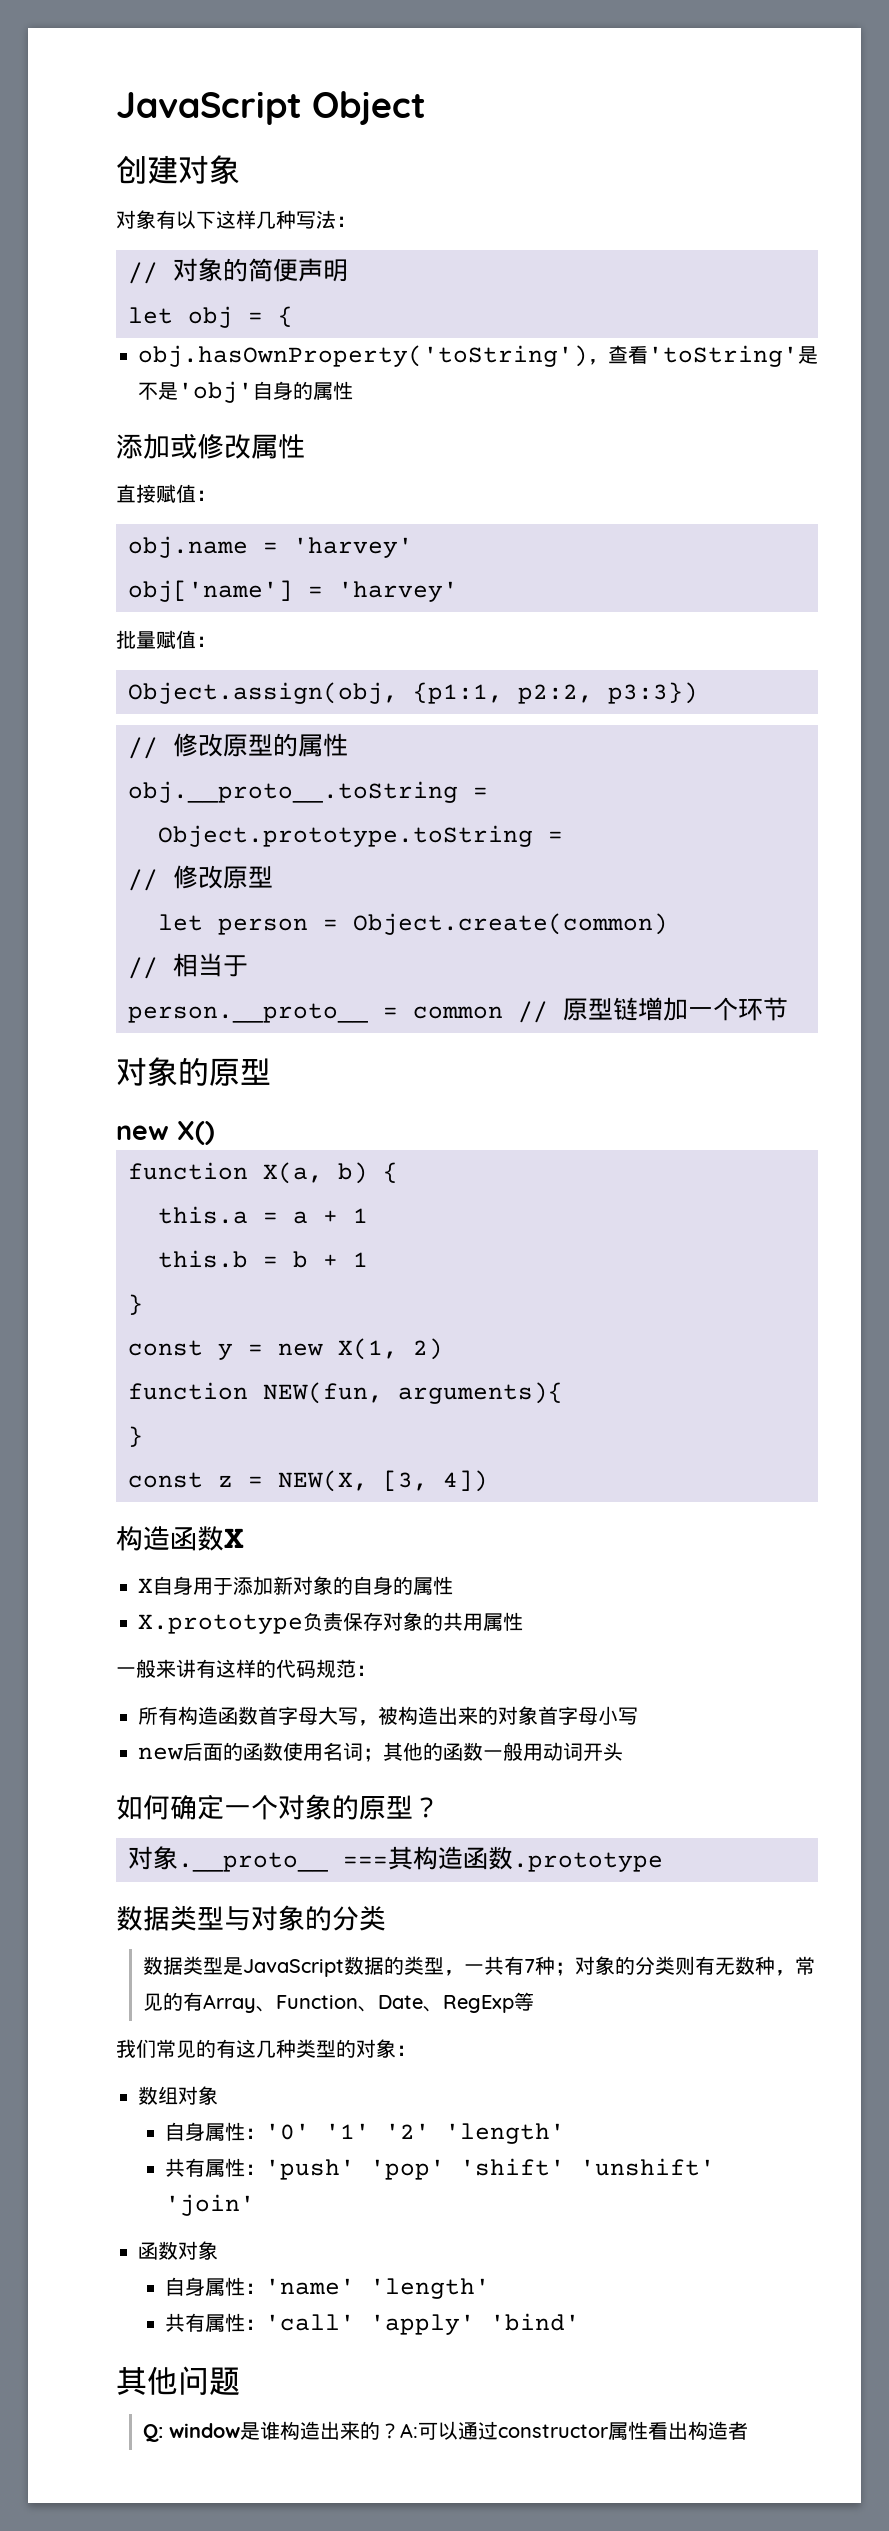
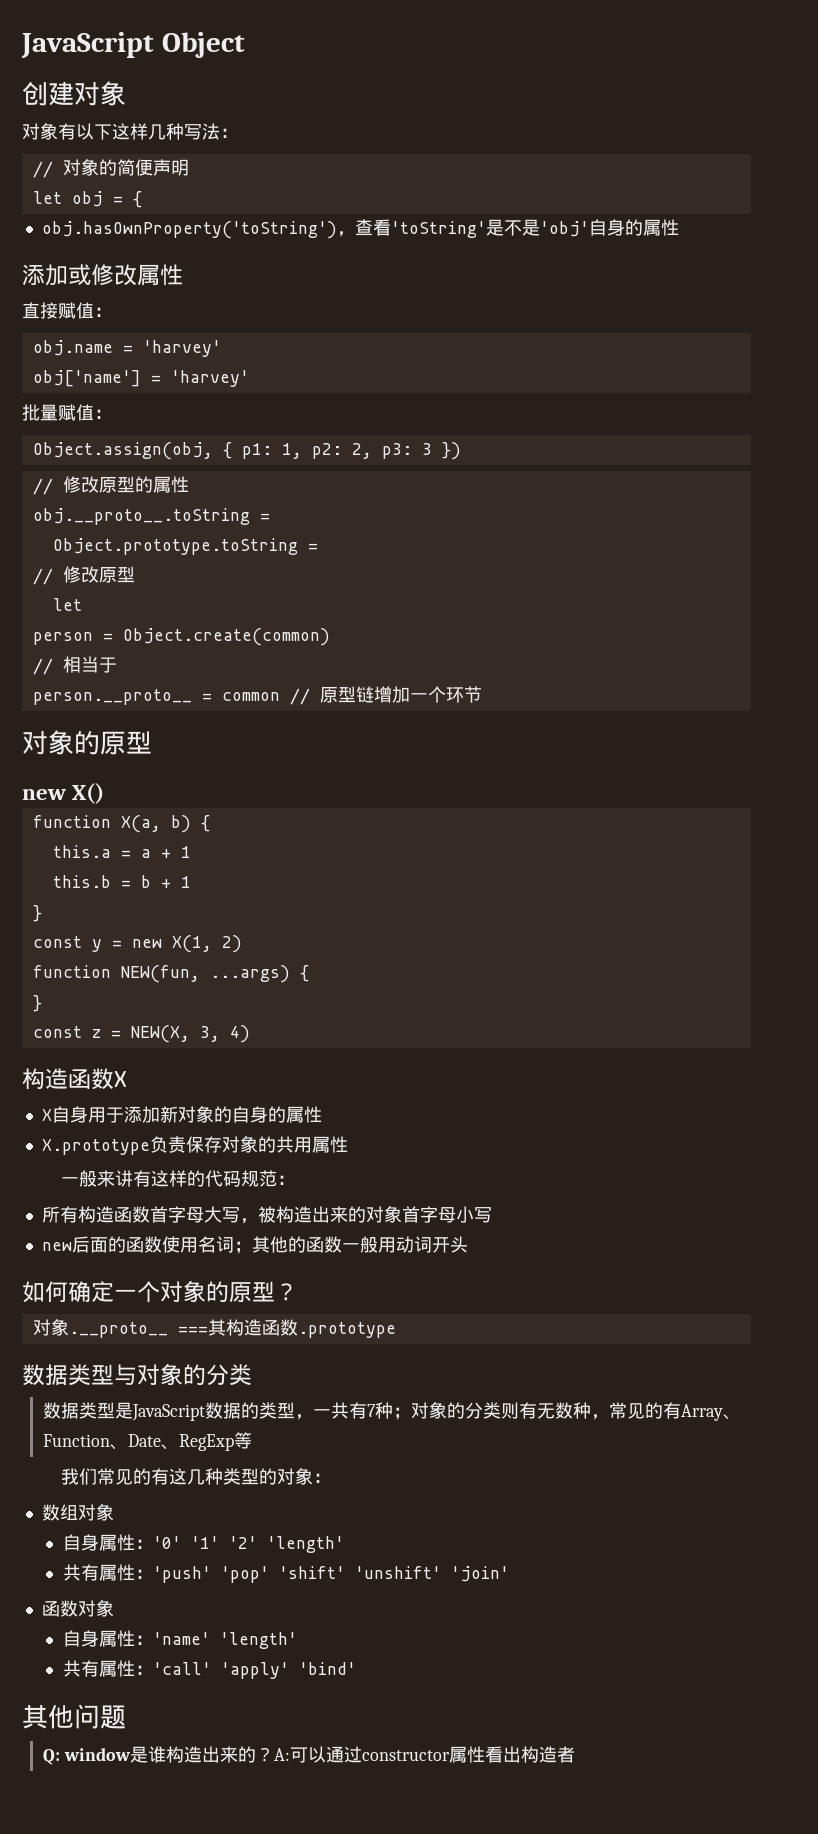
- Object.assign(obj, {p1:1, p2:2, p3:3})
+ Object.assign(obj, { p1: 1, p2: 2, p3: 3 })
  Object.prototype.toString =
  // 修改原型
- let person = Object.create(common)
+ let
+ person = Object.create(common)
- function NEW(fun, arguments){
+ function NEW(fun, ...args) {
- const z = NEW(X, [3, 4])
+ const z = NEW(X, 3, 4)

